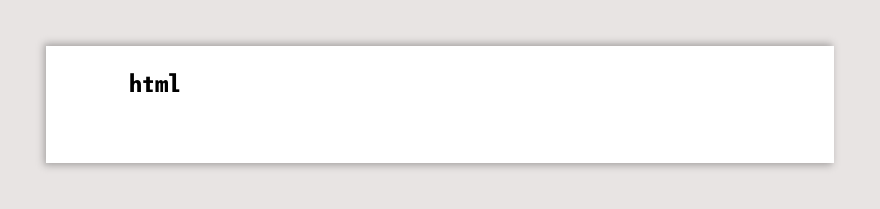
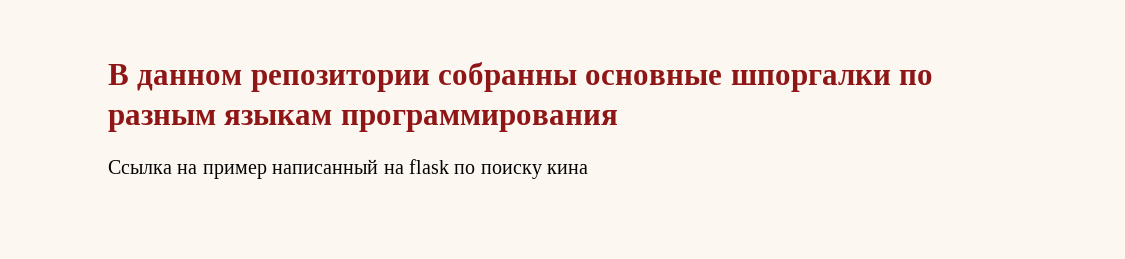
- html
+ В данном репозитории собранны основные шпоргалки по разным языкам программирования
+ Ссылка на пример написанный на flask по поиску кина

